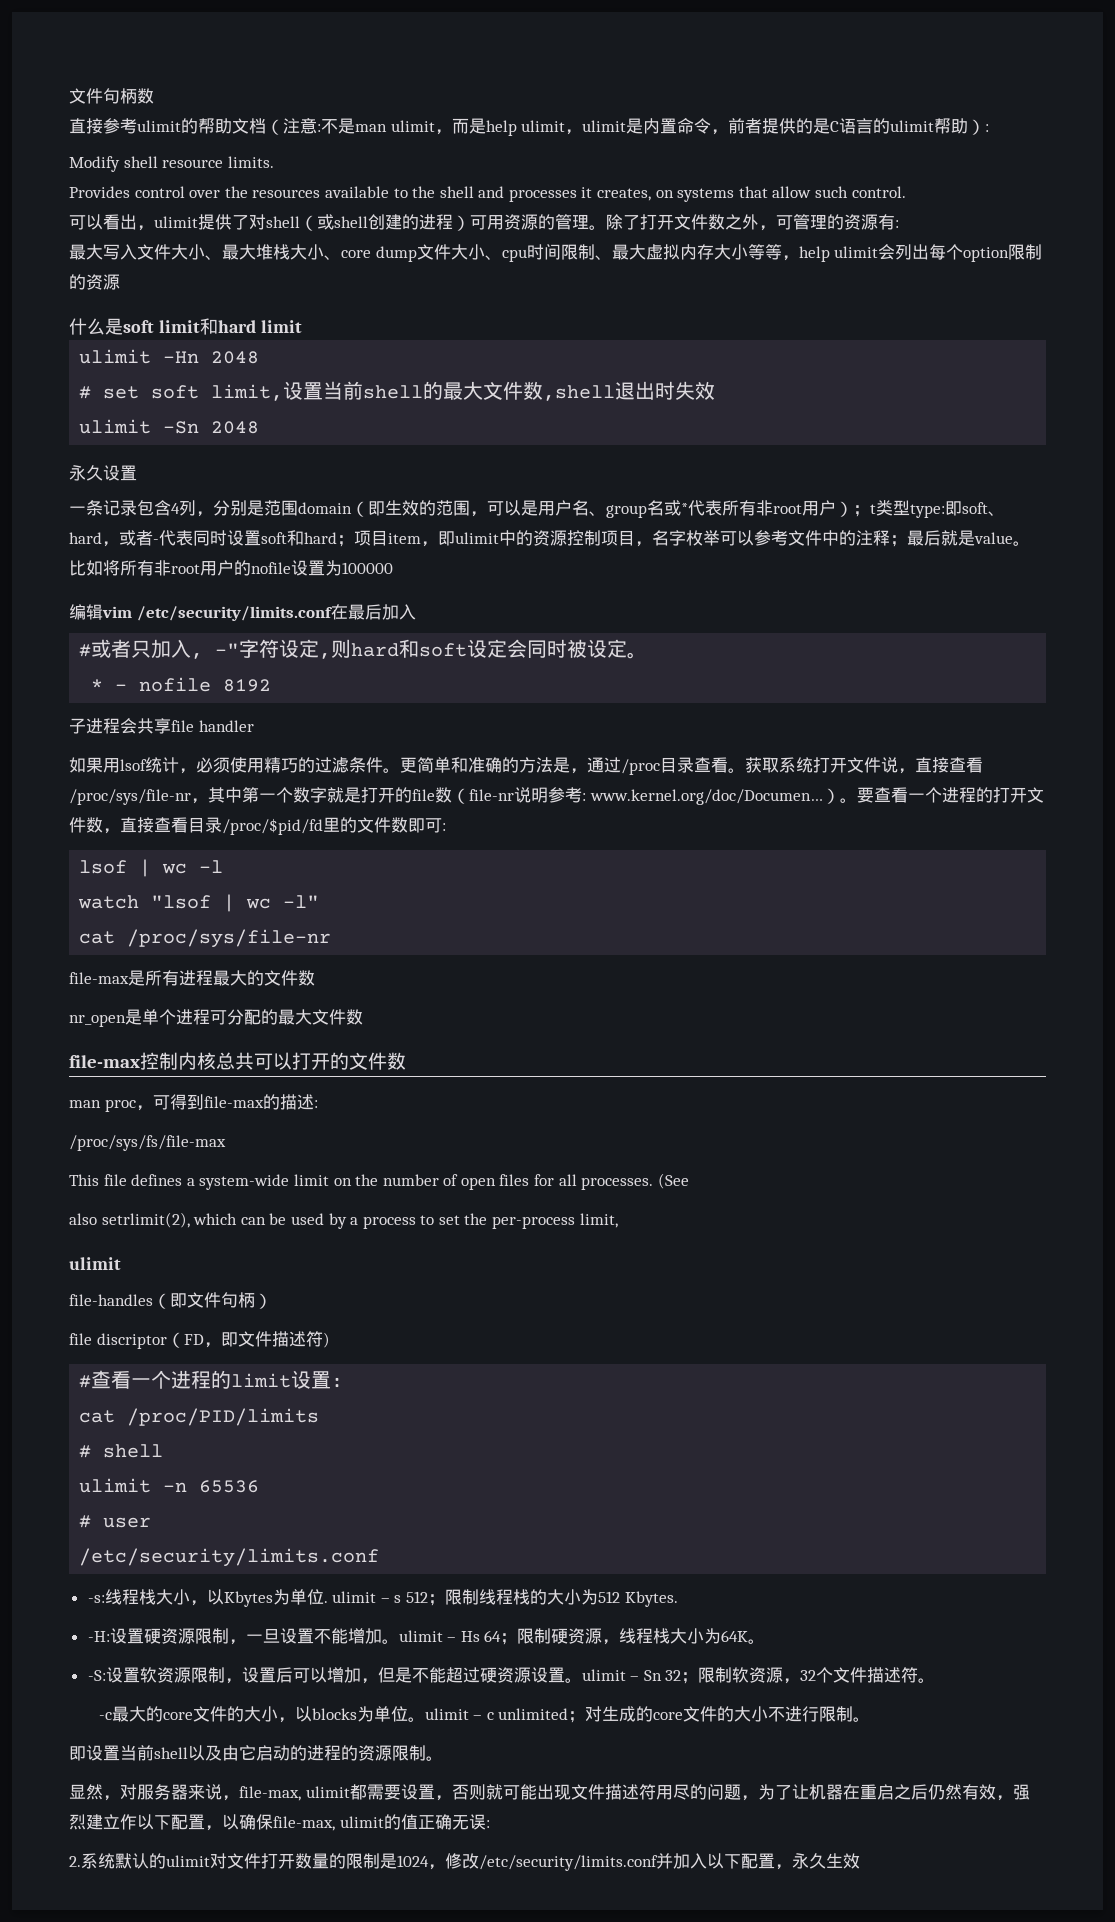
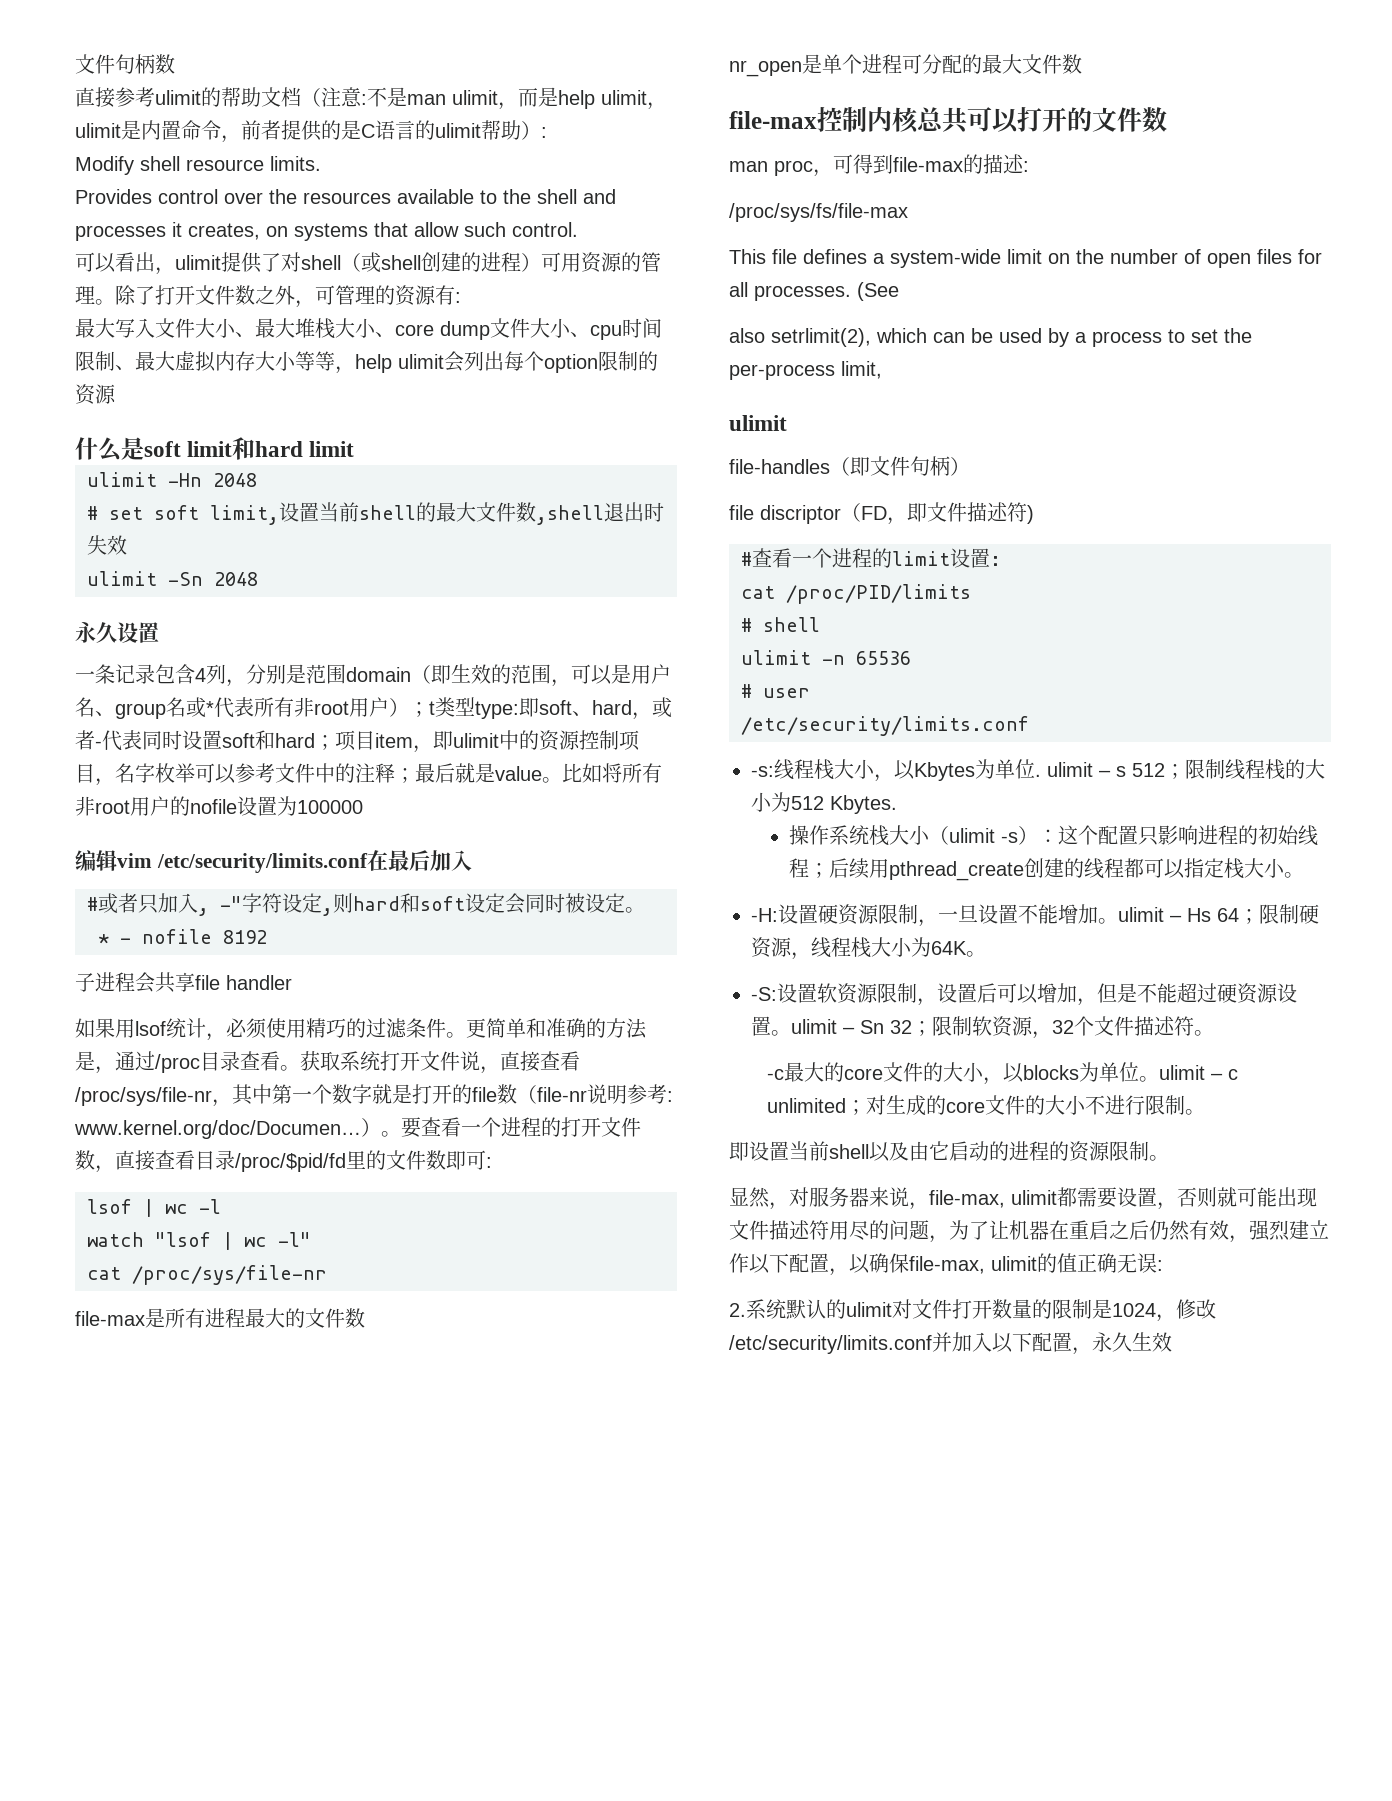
+ 操作系统栈大小（ulimit -s）：这个配置只影响进程的初始线程；后续用pthread_create创建的线程都可以指定栈大小。

